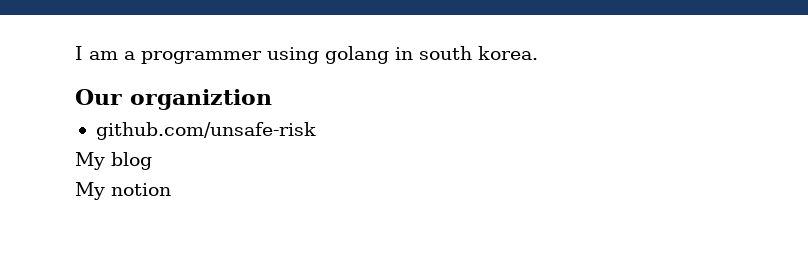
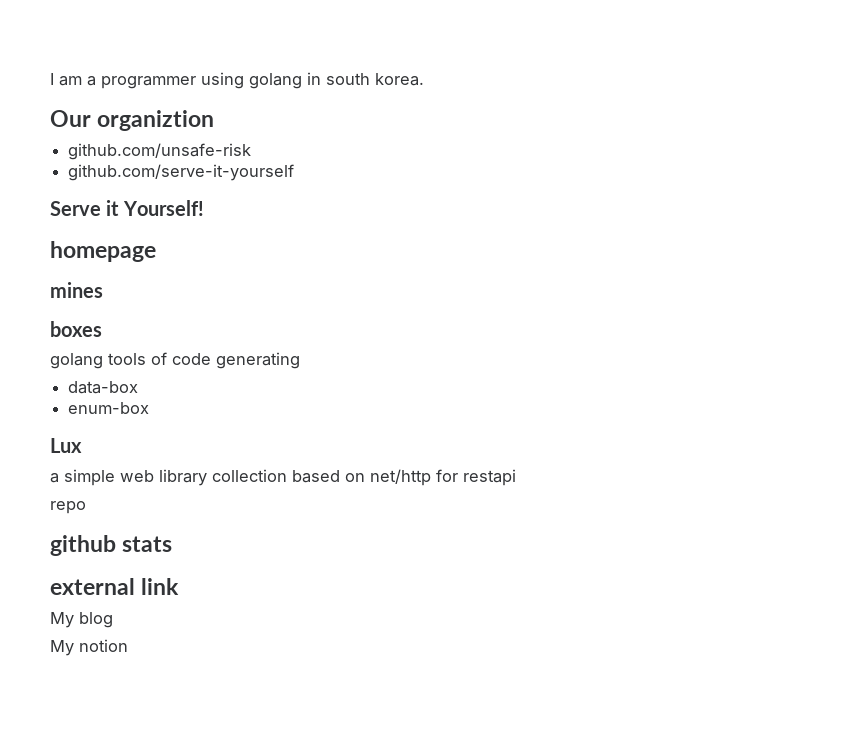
+ github.com/serve-it-yourself
+ Serve it Yourself!
+ homepage
+ mines
+ boxes
+ golang tools of code generating
+ data-box
+ enum-box
+ Lux
+ a simple web library collection based on net/http for restapi
+ repo
+ github stats
+ external link

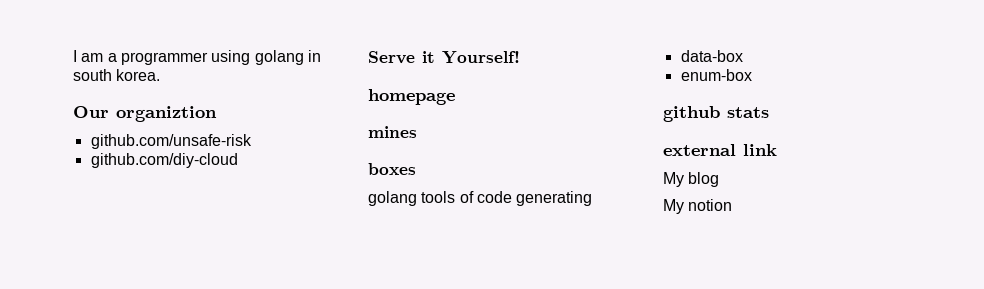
- github.com/serve-it-yourself
+ github.com/diy-cloud
- Lux
- a simple web library collection based on net/http for restapi
- repo

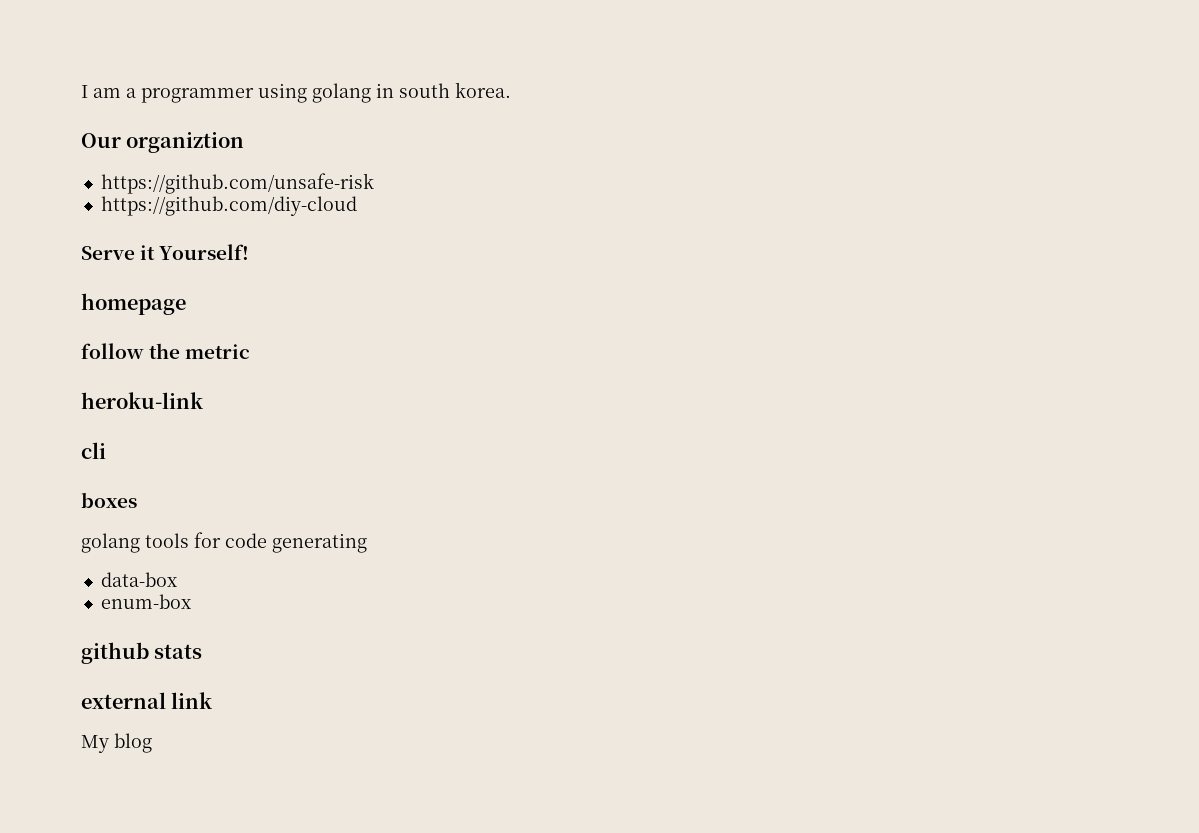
- github.com/unsafe-risk
- github.com/diy-cloud
+ https://github.com/unsafe-risk
+ https://github.com/diy-cloud
- mines
+ follow the metric
+ heroku-link
+ cli
- golang tools of code generating
+ golang tools for code generating
- My notion

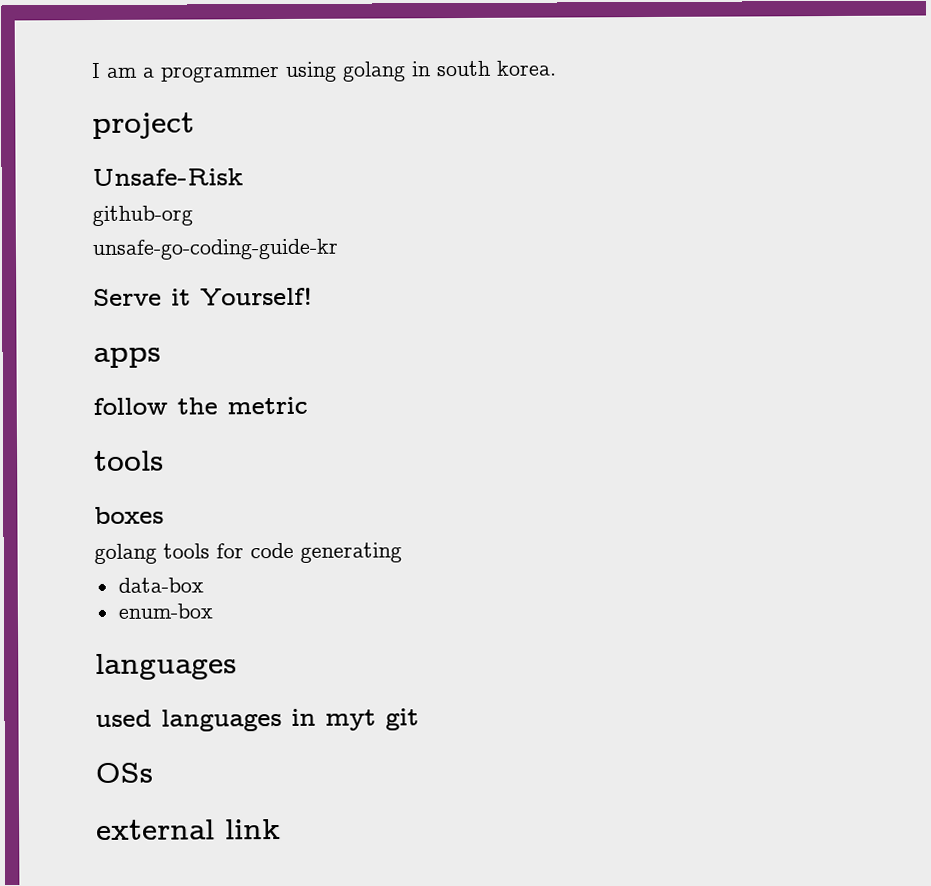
- Our organiztion
- https://github.com/unsafe-risk
- https://github.com/diy-cloud
+ project
+ Unsafe-Risk
+ github-org
+ unsafe-go-coding-guide-kr
- homepage
+ apps
  follow the metric
- heroku-link
- cli
+ tools
  enum-box
- github stats
+ languages
+ used languages in myt git
+ OSs
- My blog

